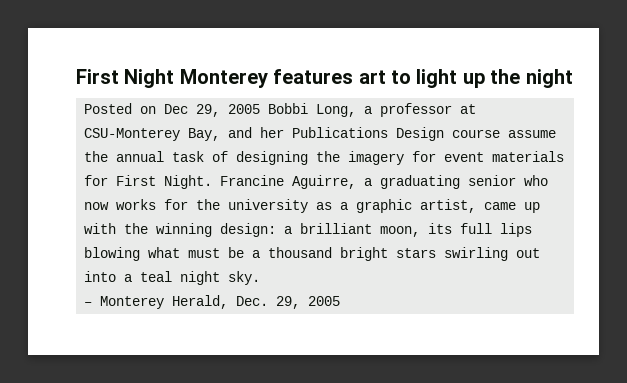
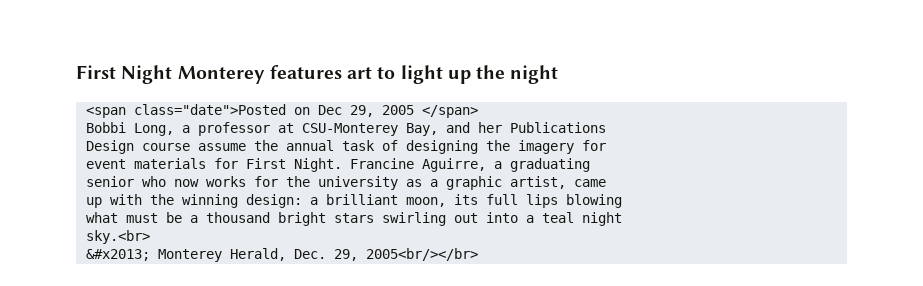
- Posted on Dec 29, 2005 Bobbi Long, a professor at CSU-Monterey Bay, and her Publications Design course assume the annual task of designing the imagery for event materials for First Night.
+ <span class="date">Posted on Dec 29, 2005 </span>
+ Bobbi Long, a professor at CSU-Monterey Bay, and her Publications
+ Design course assume the annual task of designing the imagery for
+ event materials for First Night.
- Francine Aguirre, a graduating senior who now works for the university as a graphic artist, came up with the winning design: a brilliant moon, its full lips blowing what must be a thousand bright stars swirling out into a teal night sky.
- – Monterey Herald, Dec. 29, 2005
+ Francine Aguirre, a graduating
+ senior who now works for the university as a graphic artist, came
+ up with the winning design: a brilliant moon, its full lips blowing
+ what must be a thousand bright stars swirling out into a teal night
+ sky.<br>
+ &#x2013; Monterey Herald, Dec. 29, 2005<br/></br>

